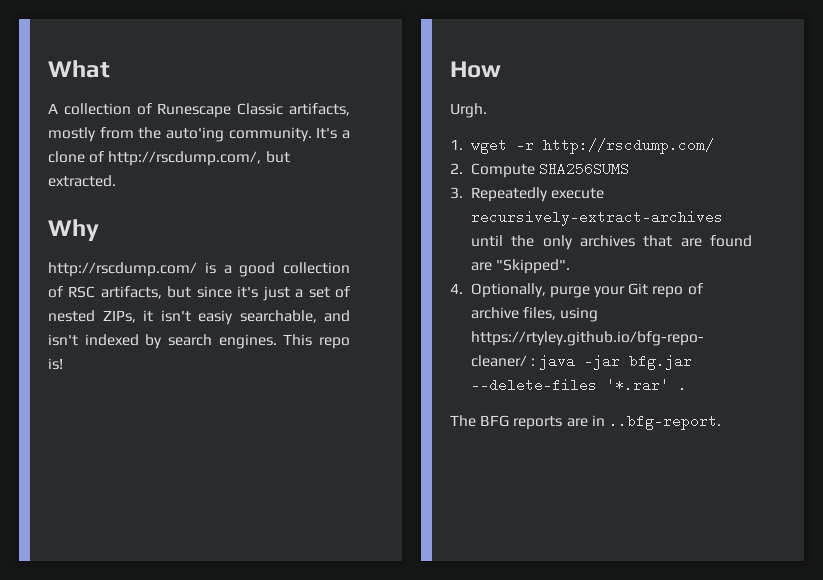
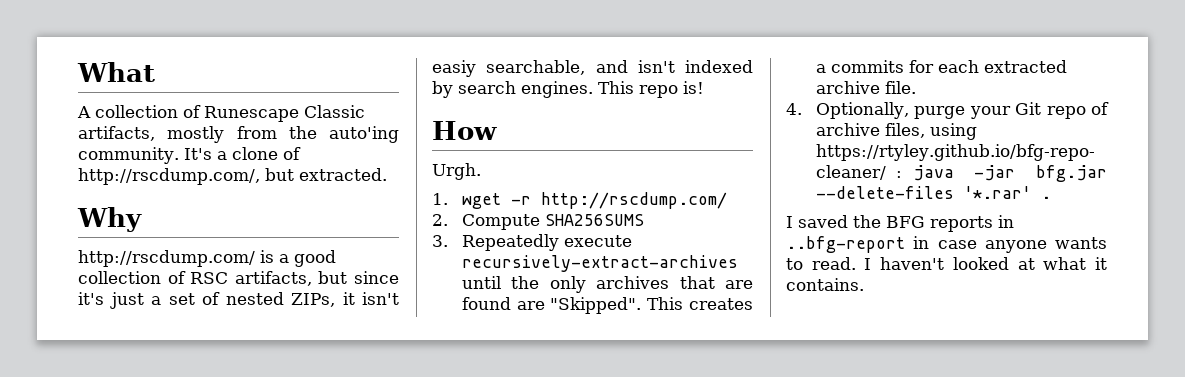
+ This creates a commits for each extracted archive file.
- The BFG reports are in ..bfg-report.
+ I saved the BFG reports in ..bfg-report in case anyone wants to read. I haven't looked at what it contains.

